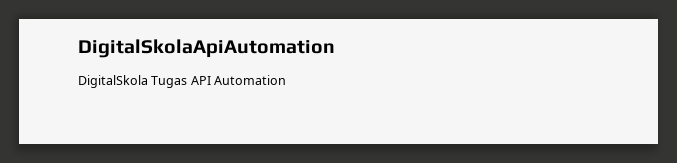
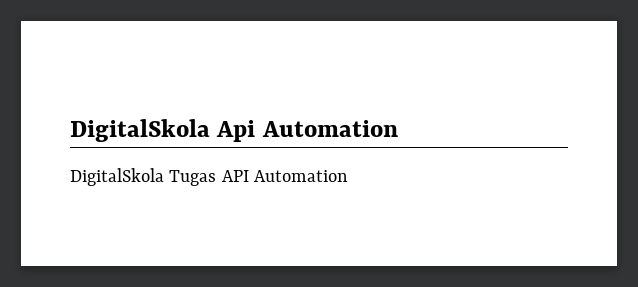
- DigitalSkolaApiAutomation
+ DigitalSkola Api Automation

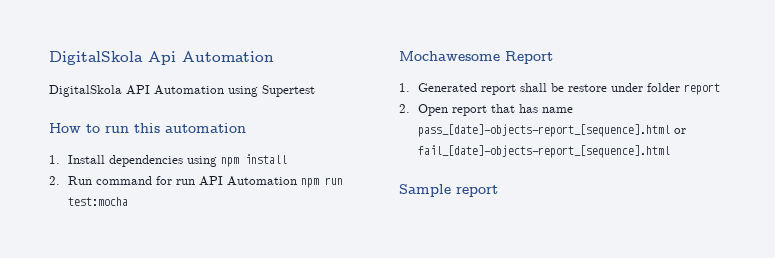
- DigitalSkola Tugas API Automation
+ DigitalSkola API Automation using Supertest
+ How to run this automation
+ 1. Install dependencies using npm install
+ 2. Run command for run API Automation npm run test:mocha
+ Mochawesome Report
+ 1. Generated report shall be restore under folder report
+ 2. Open report that has name pass_[date]-objects-report_[sequence].html or fail_[date]-objects-report_[sequence].html
+ Sample report

